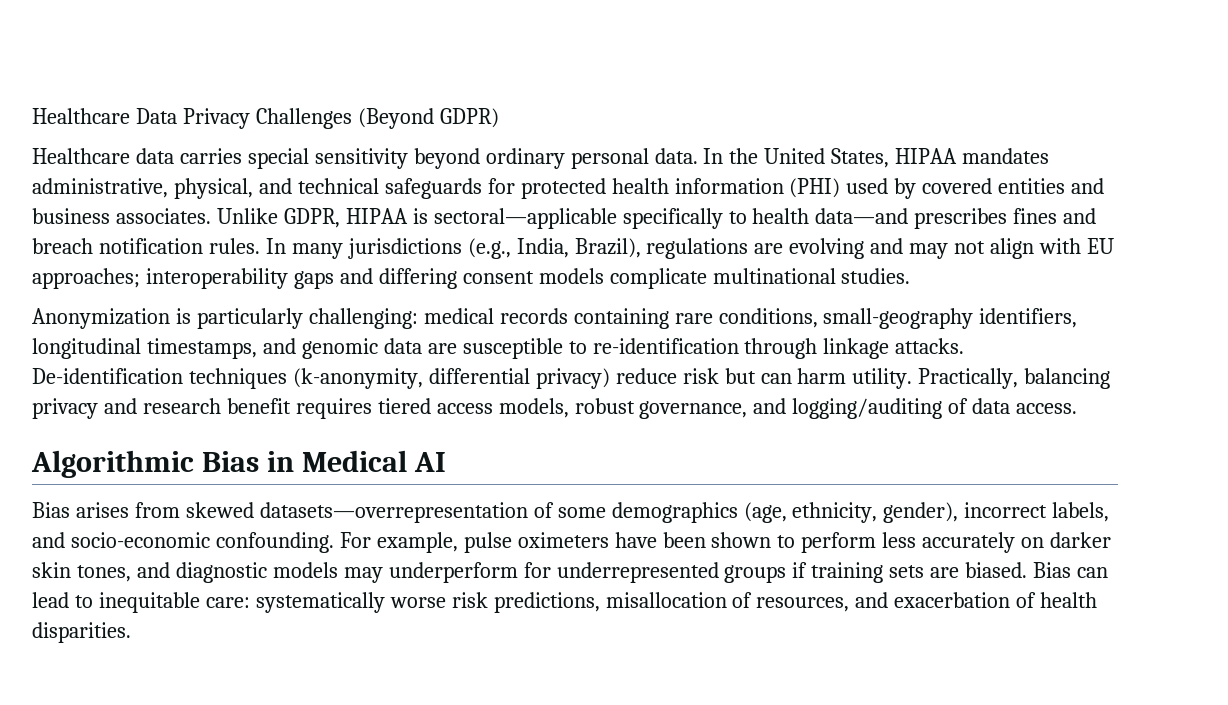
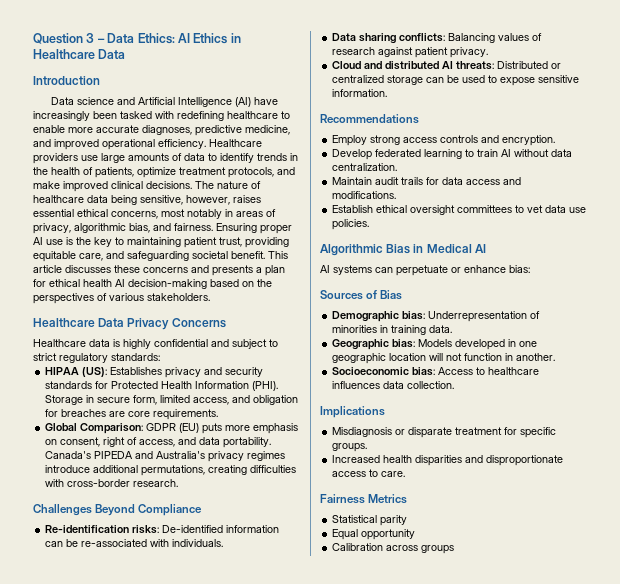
- Healthcare Data Privacy Challenges (Beyond GDPR)
- Healthcare data carries special sensitivity beyond ordinary personal data. In the United States, HIPAA mandates administrative, physical, and technical safeguards for protected health information (PHI) used by covered entities and business associates. Unlike GDPR, HIPAA is sectoral—applicable specifically to health data—and prescribes fines and breach notification rules. In many jurisdictions (e.g., India, Brazil), regulations are evolving and may not align with EU approaches; interoperability gaps and differing consent models complicate multinational studies.
- Anonymization is particularly challenging: medical records containing rare conditions, small-geography identifiers, longitudinal timestamps, and genomic data are susceptible to re-identification through linkage attacks. De-identification techniques (k-anonymity, differential privacy) reduce risk but can harm utility. Practically, balancing privacy and research benefit requires tiered access models, robust governance, and logging/auditing of data access.
+ Question 3 – Data Ethics: AI Ethics in Healthcare Data
+ Introduction
+ Data science and Artificial Intelligence (AI) have increasingly been tasked with redefining healthcare to enable more accurate diagnoses, predictive medicine, and improved operational efficiency. Healthcare providers use large amounts of data to identify trends in the health of patients, optimize treatment protocols, and make improved clinical decisions. The nature of healthcare data being sensitive, however, raises essential ethical concerns, most notably in areas of privacy, algorithmic bias, and fairness. Ensuring proper AI use is the key to maintaining patient trust, providing equitable care, and safeguarding societal benefit. This article discusses these concerns and presents a plan for ethical health AI decision-making based on the perspectives of various stakeholders.
+ Healthcare Data Privacy Concerns
+ Healthcare data is highly confidential and subject to strict regulatory standards:
+ HIPAA (US): Establishes privacy and security standards for Protected Health Information (PHI). Storage in secure form, limited access, and obligation for breaches are core requirements.
+ Global Comparison: GDPR (EU) puts more emphasis on consent, right of access, and data portability. Canada's PIPEDA and Australia's privacy regimes introduce additional permutations, creating difficulties with cross-border research.
+ Challenges Beyond Compliance
+ Re-identification risks: De-identified information can be re-associated with individuals.
+ Data sharing conflicts: Balancing values of research against patient privacy.
+ Cloud and distributed AI threats: Distributed or centralized storage can be used to expose sensitive information.
+ Recommendations
+ Employ strong access controls and encryption.
+ Develop federated learning to train AI without data centralization.
+ Maintain audit trails for data access and modifications.
+ Establish ethical oversight committees to vet data use policies.
- Bias arises from skewed datasets—overrepresentation of some demographics (age, ethnicity, gender), incorrect labels, and socio-economic confounding. For example, pulse oximeters have been shown to perform less accurately on darker skin tones, and diagnostic models may underperform for underrepresented groups if training sets are biased. Bias can lead to inequitable care: systematically worse risk predictions, misallocation of resources, and exacerbation of health disparities.
+ AI systems can perpetuate or enhance bias:
+ Sources of Bias
+ Demographic bias: Underrepresentation of minorities in training data.
+ Geographic bias: Models developed in one geographic location will not function in another.
+ Socioeconomic bias: Access to healthcare influences data collection.
+ Implications
+ Misdiagnosis or disparate treatment for specific groups.
+ Increased health disparities and disproportionate access to care.
+ Fairness Metrics
+ Statistical parity
+ Equal opportunity
+ Calibration across groups

